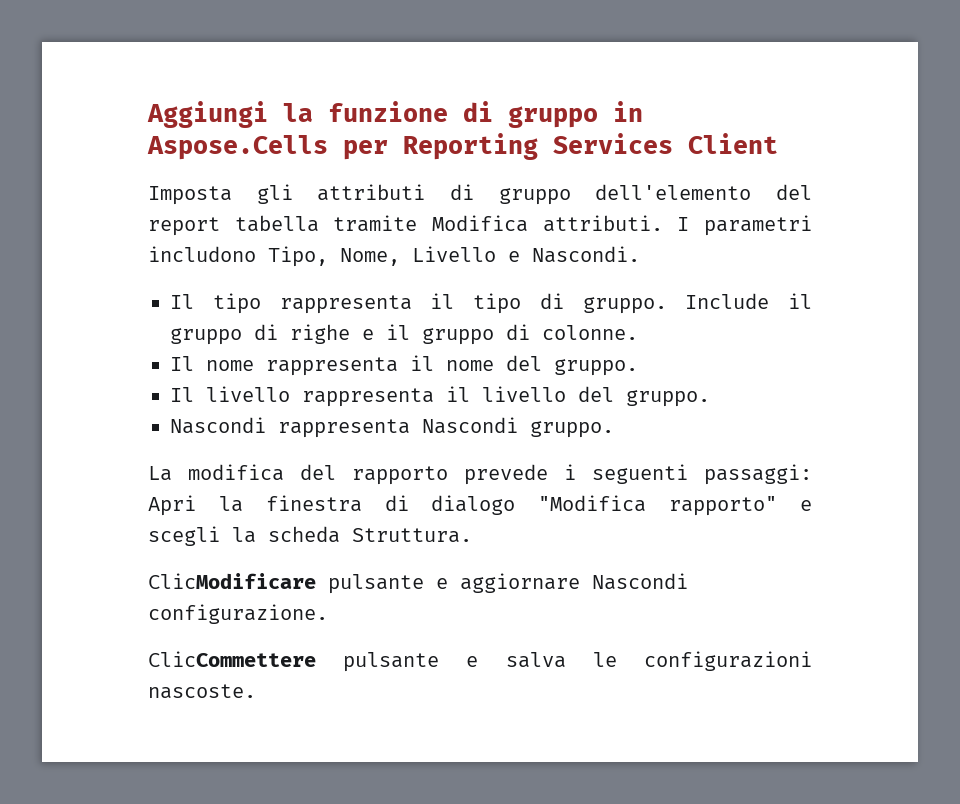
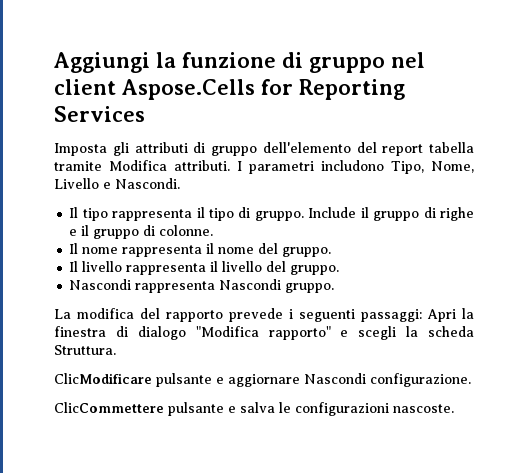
- Aggiungi la funzione di gruppo in Aspose.Cells per Reporting Services Client
+ Aggiungi la funzione di gruppo nel client Aspose.Cells for Reporting Services

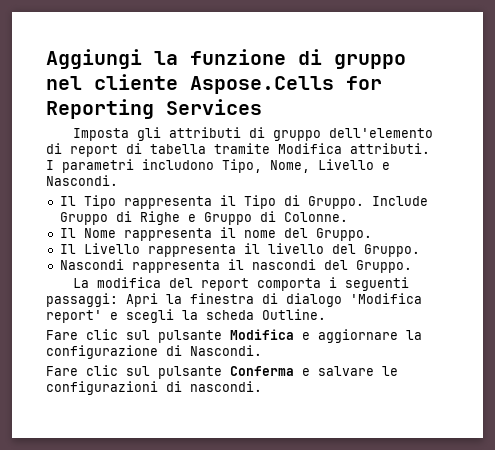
- Aggiungi la funzione di gruppo nel client Aspose.Cells for Reporting Services
+ Aggiungi la funzione di gruppo nel cliente Aspose.Cells for Reporting Services
- Imposta gli attributi di gruppo dell'elemento del report tabella tramite Modifica attributi.
+ Imposta gli attributi di gruppo dell'elemento di report di tabella tramite Modifica attributi.
- Il tipo rappresenta il tipo di gruppo. Include il gruppo di righe e il gruppo di colonne.
- Il nome rappresenta il nome del gruppo.
- Il livello rappresenta il livello del gruppo.
+ Il Tipo rappresenta il Tipo di Gruppo. Include Gruppo di Righe e Gruppo di Colonne.
+ Il Nome rappresenta il nome del Gruppo.
+ Il Livello rappresenta il livello del Gruppo.
- Nascondi rappresenta Nascondi gruppo.
+ Nascondi rappresenta il nascondi del Gruppo.
- La modifica del rapporto prevede i seguenti passaggi: Apri la finestra di dialogo "Modifica rapporto" e scegli la scheda Struttura.
- ClicModificare pulsante e aggiornare Nascondi configurazione.
- ClicCommettere pulsante e salva le configurazioni nascoste.
+ La modifica del report comporta i seguenti passaggi: Apri la finestra di dialogo 'Modifica report' e scegli la scheda Outline.
+ Fare clic sul pulsante Modifica e aggiornare la configurazione di Nascondi.
+ Fare clic sul pulsante Conferma e salvare le configurazioni di nascondi.

